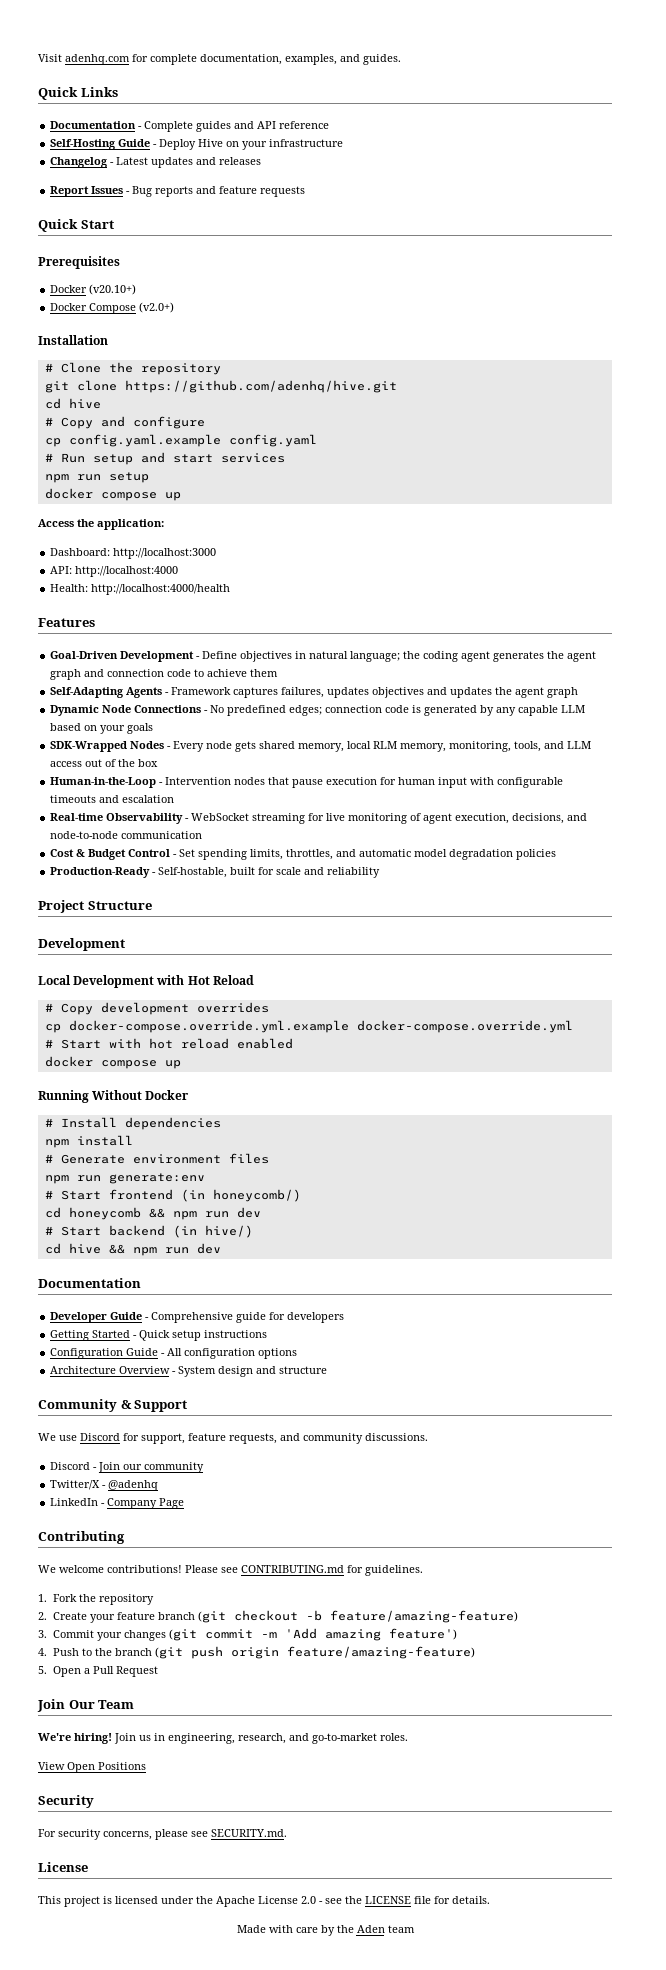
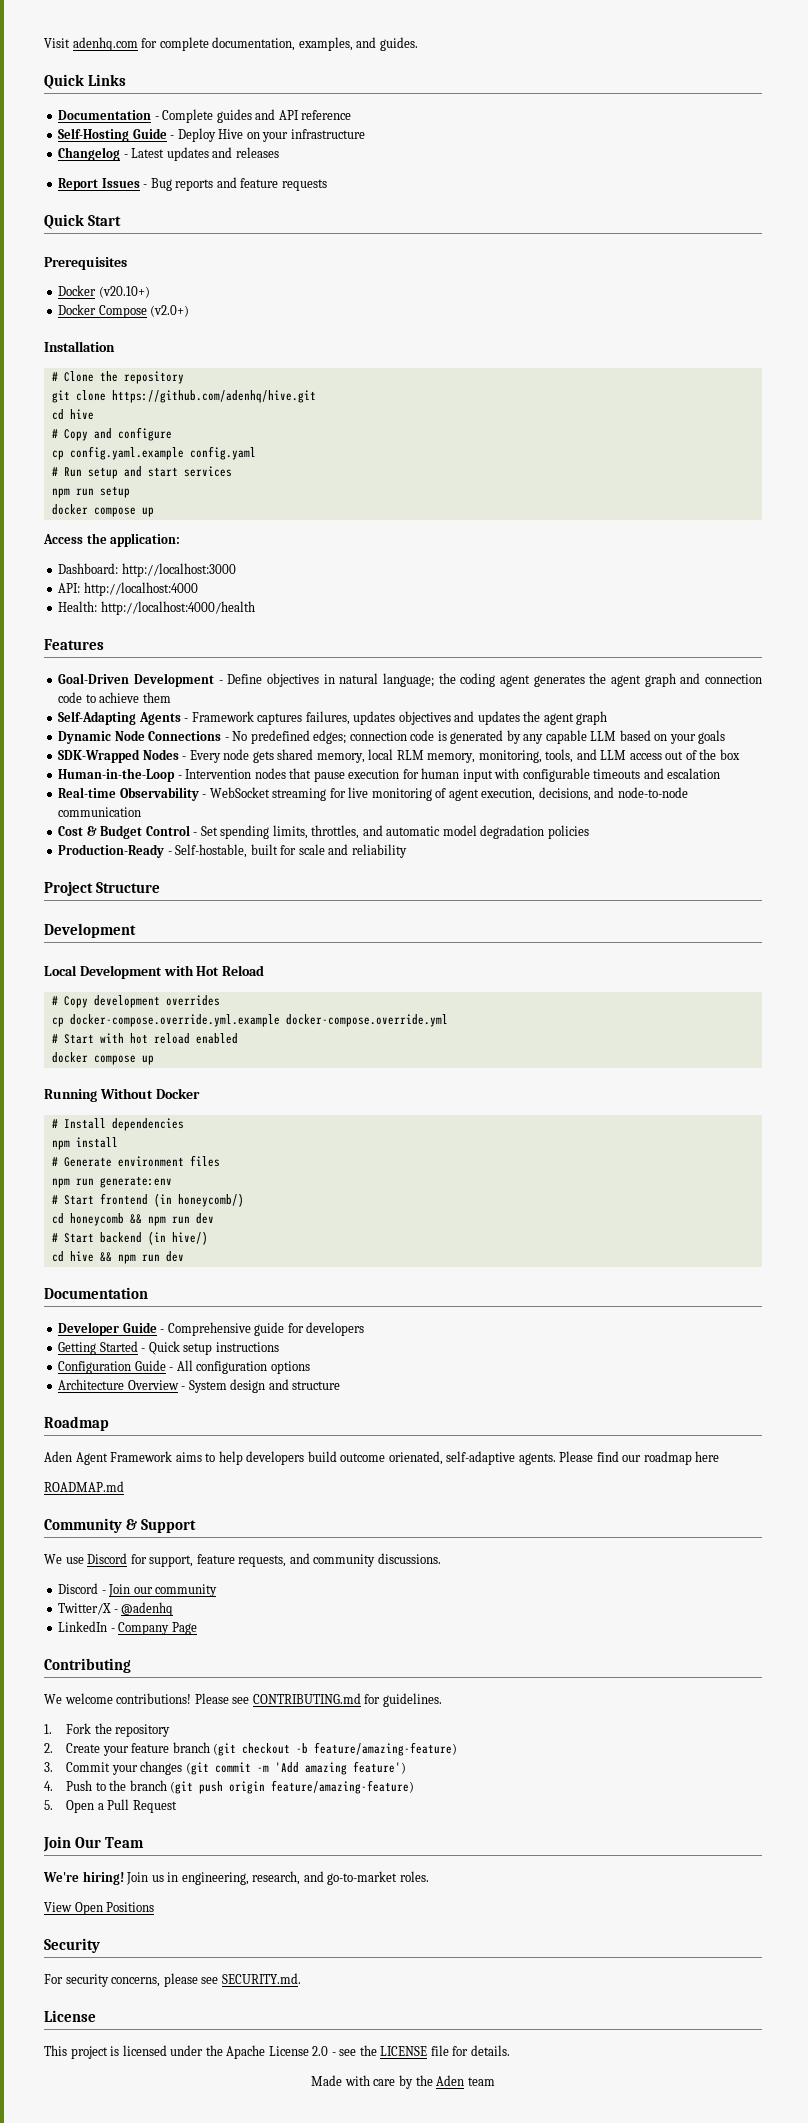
+ Roadmap
+ Aden Agent Framework aims to help developers build outcome orienated, self-adaptive agents. Please find our roadmap here
+ ROADMAP.md

